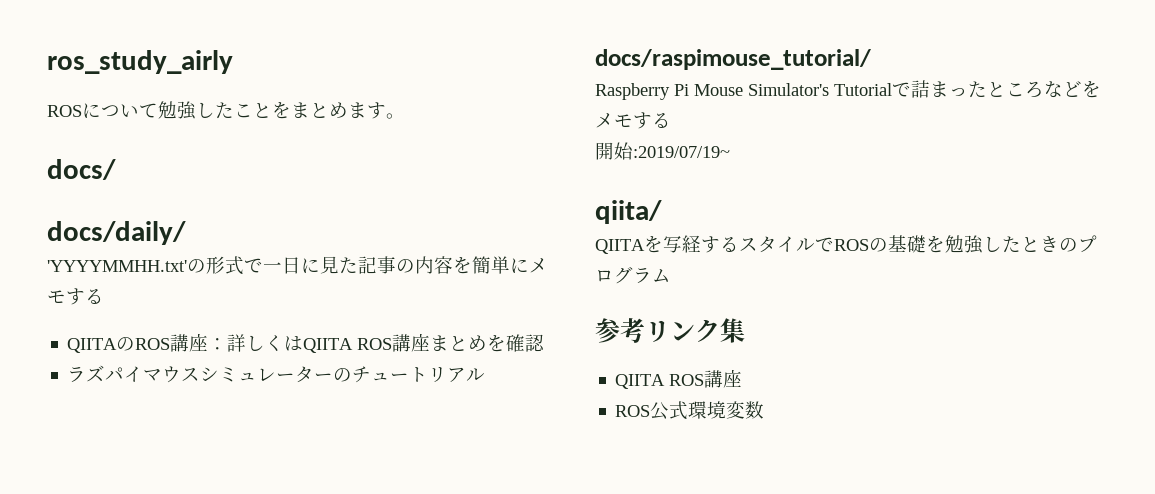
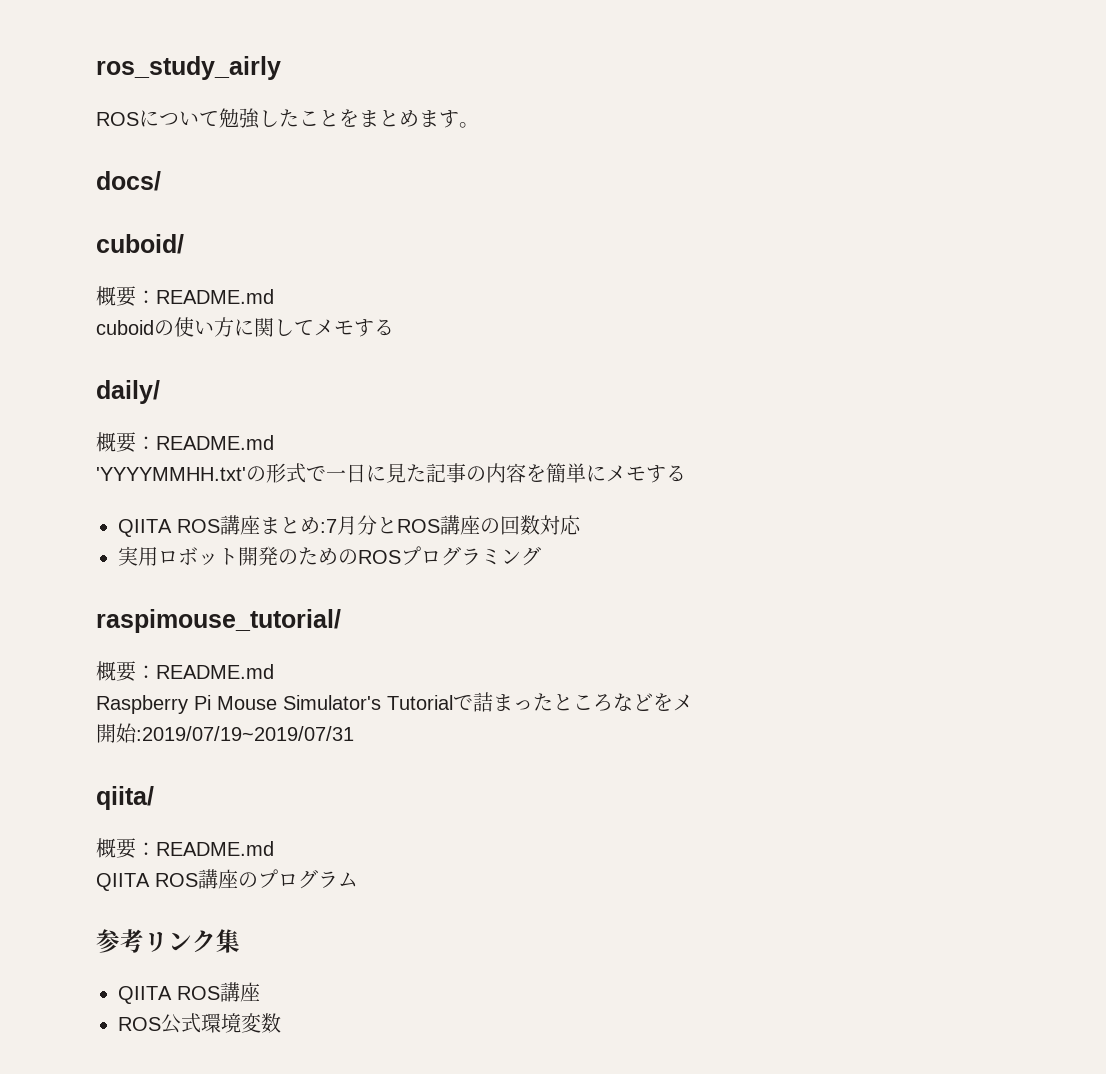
- docs/daily/
+ cuboid/
+ 概要：README.md
+ cuboidの使い方に関してメモする
+ daily/
+ 概要：README.md
- QIITAのROS講座：詳しくはQIITA ROS講座まとめを確認
- ラズパイマウスシミュレーターのチュートリアル
- docs/raspimouse_tutorial/
+ QIITA ROS講座まとめ:7月分とROS講座の回数対応
+ 実用ロボット開発のためのROSプログラミング
+ raspimouse_tutorial/
+ 概要：README.md
- Raspberry Pi Mouse Simulator's Tutorialで詰まったところなどをメモする
+ Raspberry Pi Mouse Simulator's Tutorialで詰まったところなどをメ
- 開始:2019/07/19~
+ 開始:2019/07/19~2019/07/31
  qiita/
- QIITAを写経するスタイルでROSの基礎を勉強したときのプログラム
+ 概要：README.md
+ QIITA ROS講座のプログラム

